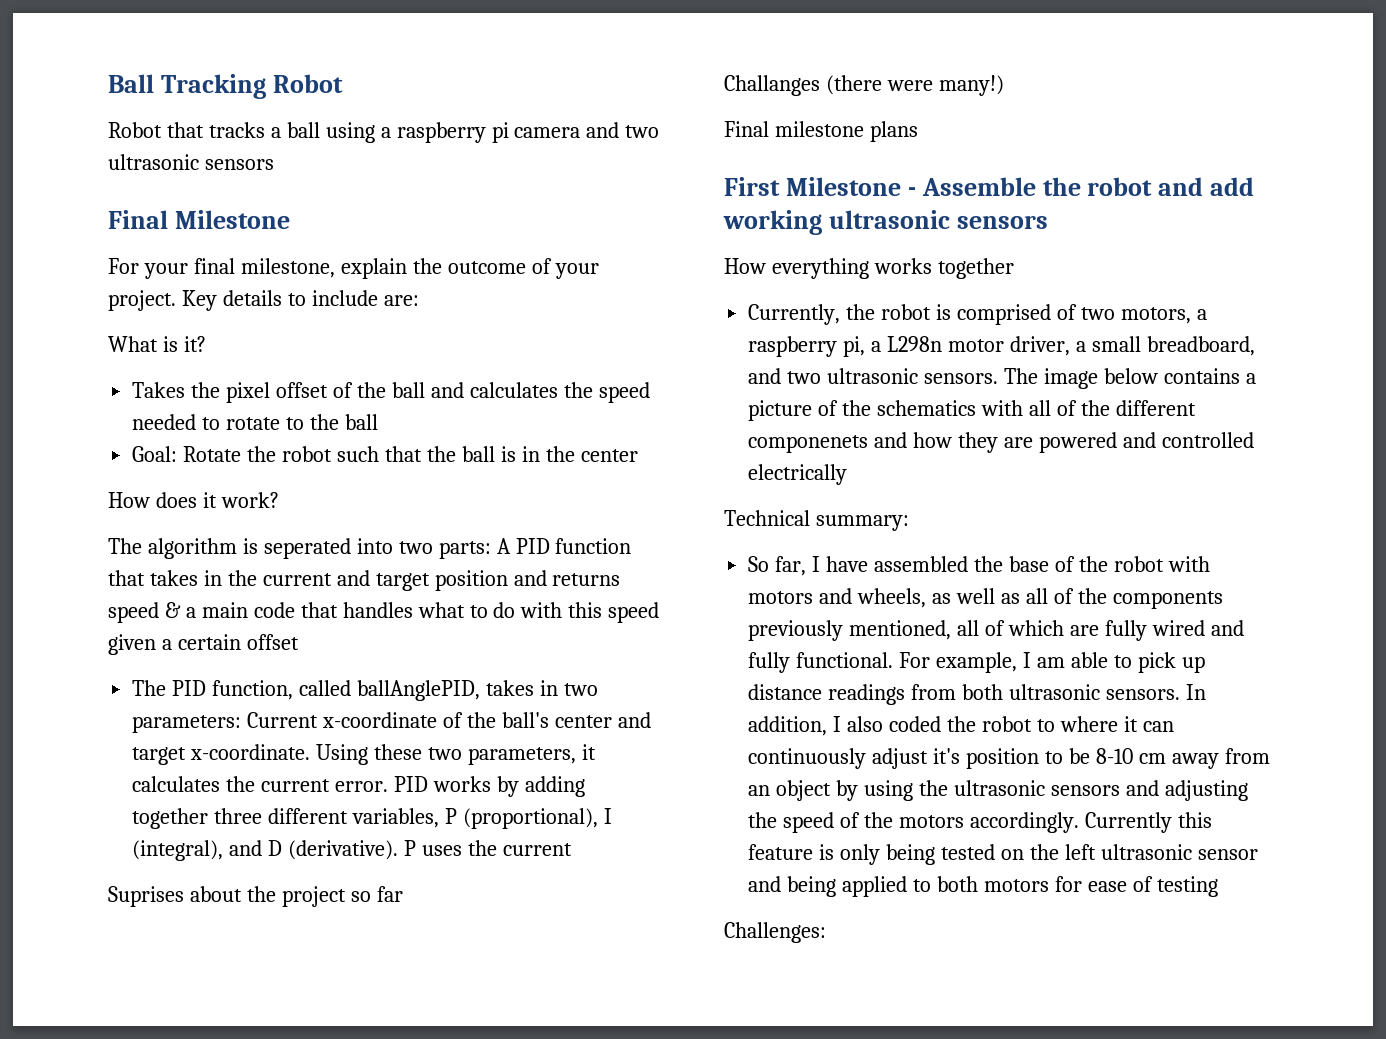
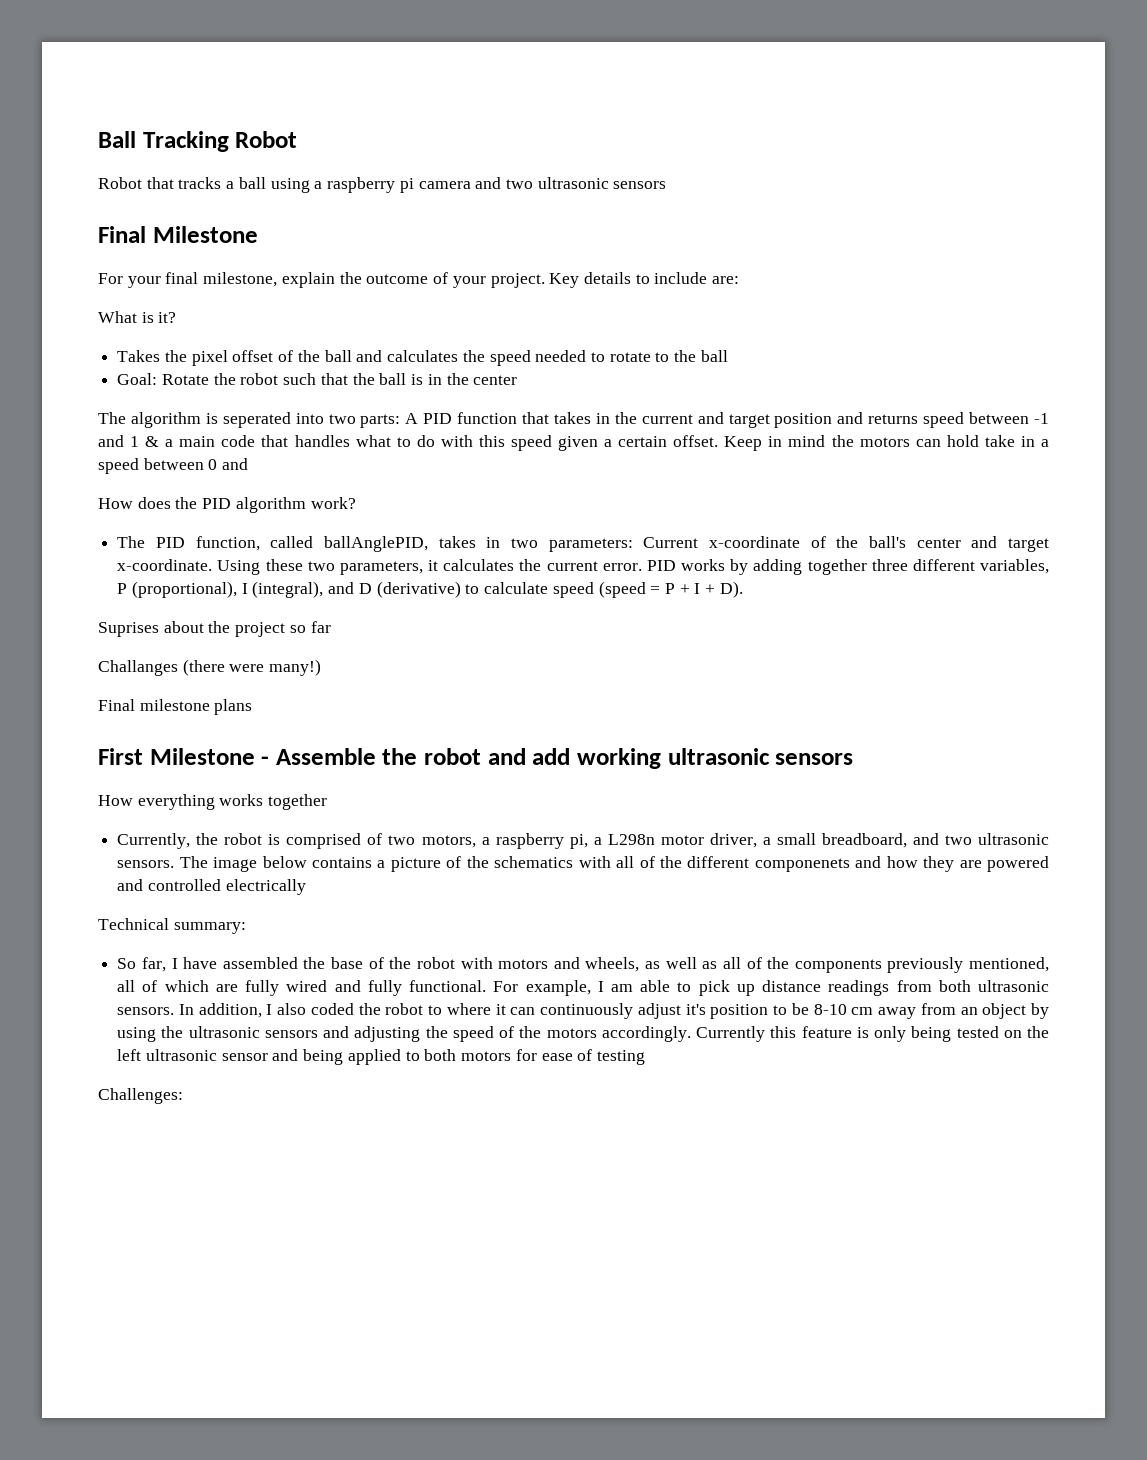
- How does it work?
- The algorithm is seperated into two parts: A PID function that takes in the current and target position and returns speed & a main code that handles what to do with this speed given a certain offset
+ The algorithm is seperated into two parts: A PID function that takes in the current and target position and returns speed between -1 and 1 & a main code that handles what to do with this speed given a certain offset. Keep in mind the motors can hold take in a speed between 0 and
+ How does the PID algorithm work?
- PID works by adding together three different variables, P (proportional), I (integral), and D (derivative). P uses the current
+ PID works by adding together three different variables, P (proportional), I (integral), and D (derivative) to calculate speed (speed = P + I + D).

